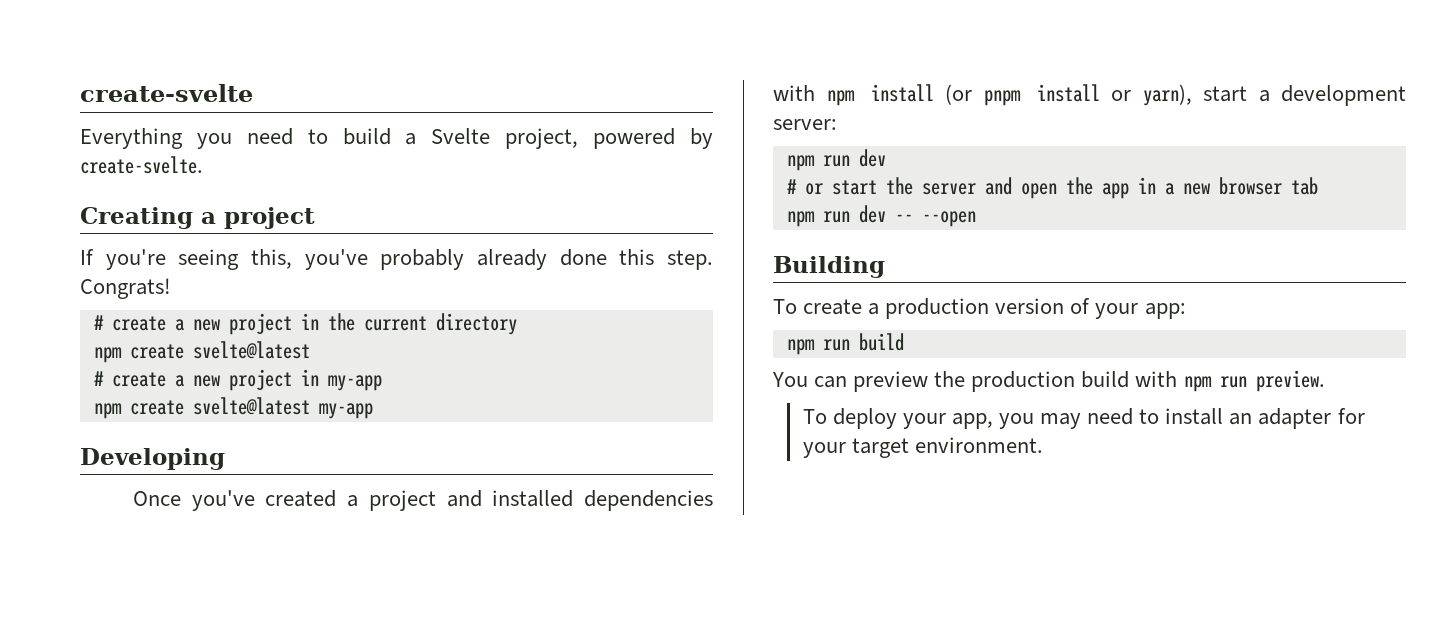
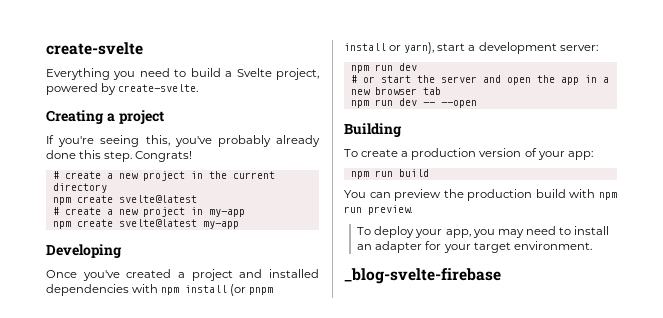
+ _blog-svelte-firebase

